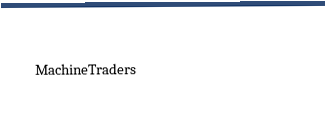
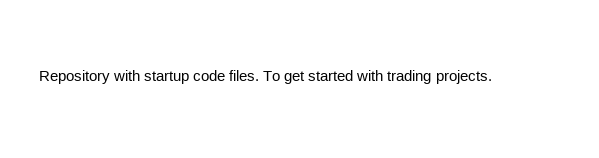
- MachineTraders
+ Repository with startup code files. To get started with trading projects.

